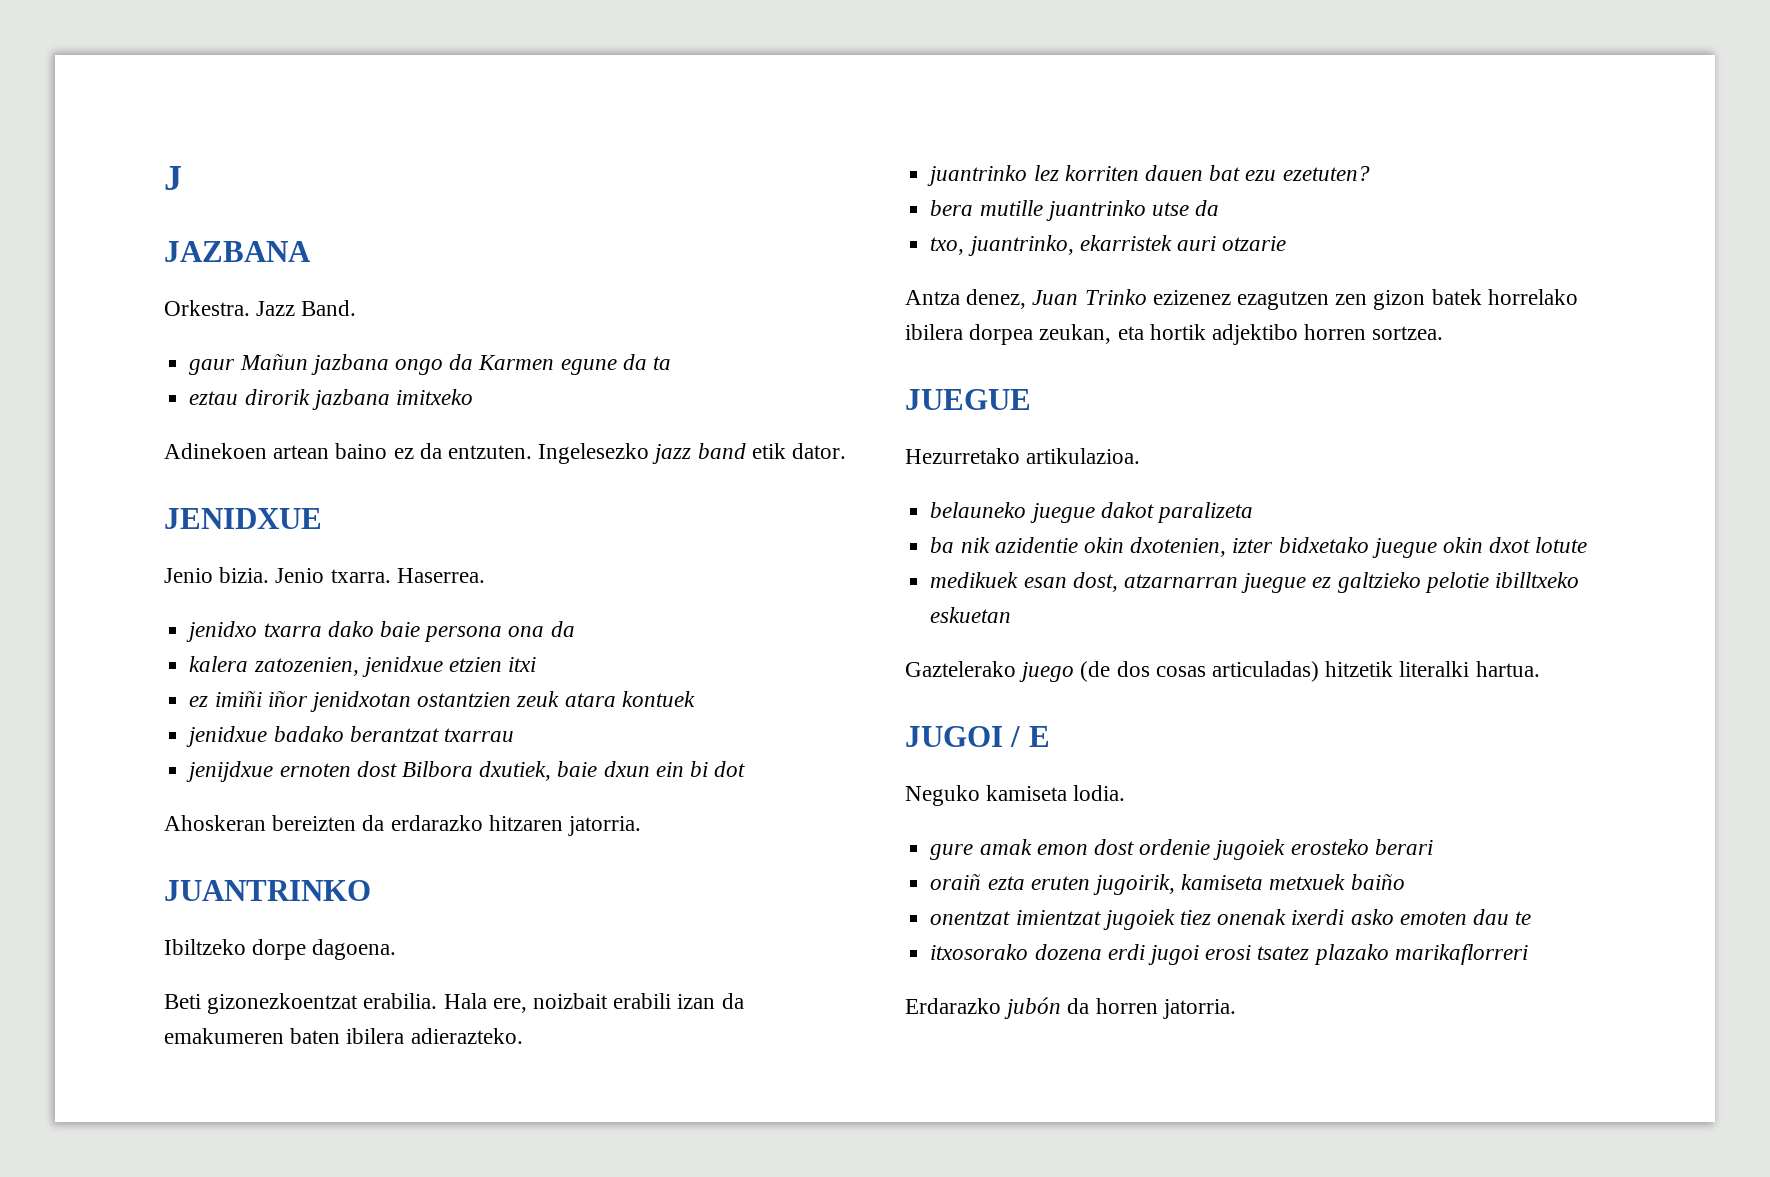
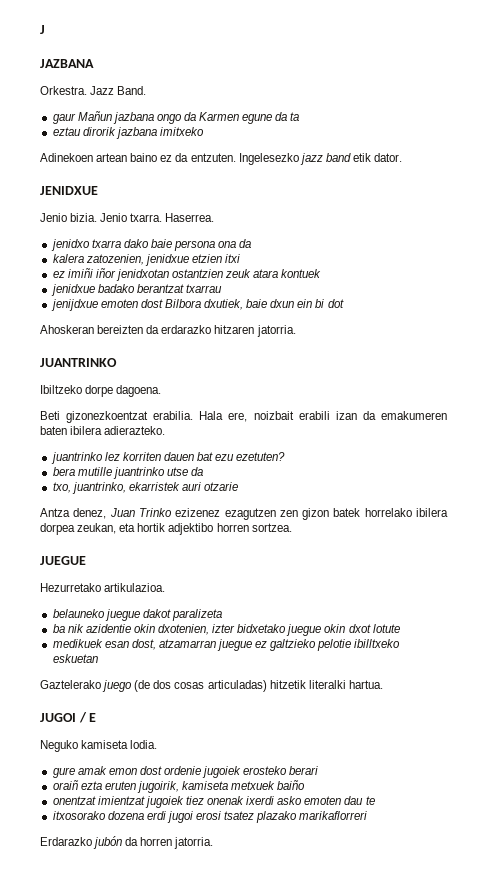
- jenijdxue ernoten dost Bilbora dxutiek, baie dxun ein bi dot
+ jenijdxue emoten dost Bilbora dxutiek, baie dxun ein bi dot
- medikuek esan dost, atzarnarran juegue ez galtzieko pelotie ibilltxeko eskuetan
+ medikuek esan dost, atzamarran juegue ez galtzieko pelotie ibilltxeko eskuetan

